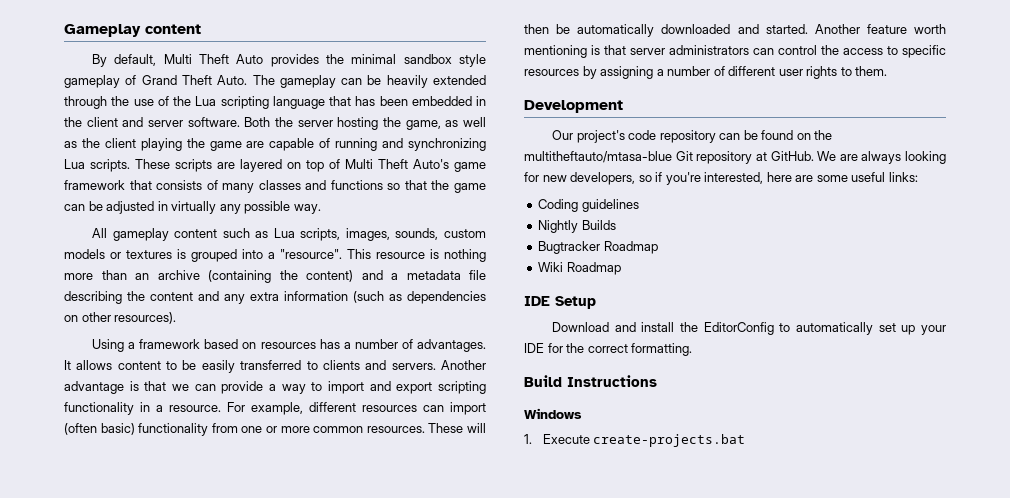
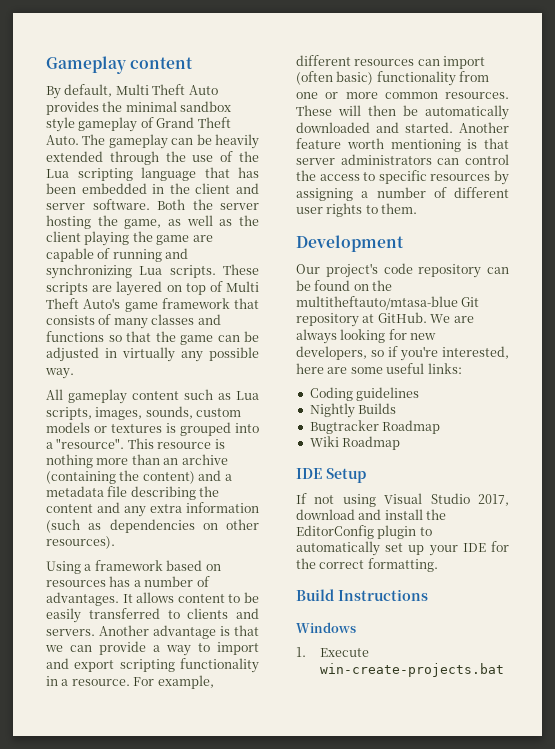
- Download and install the EditorConfig to automatically set up your IDE for the correct formatting.
+ If not using Visual Studio 2017, download and install the EditorConfig plugin to automatically set up your IDE for the correct formatting.
- 1. Execute create-projects.bat
+ 1. Execute win-create-projects.bat

